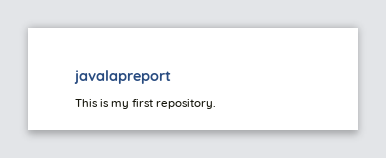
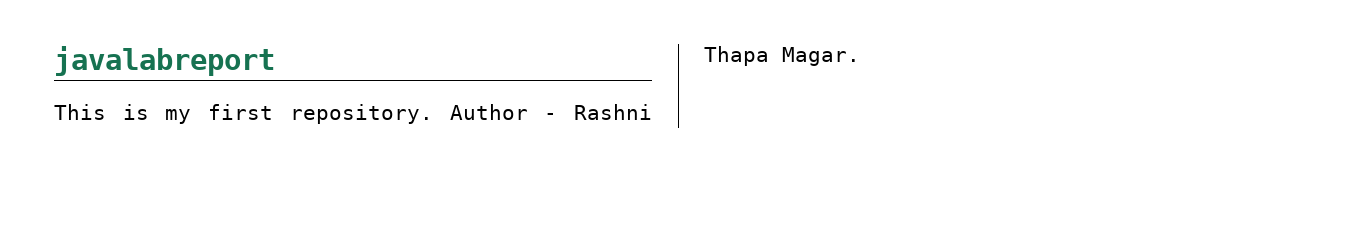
- javalapreport
+ javalabreport
+ Author - Rashni Thapa Magar.

